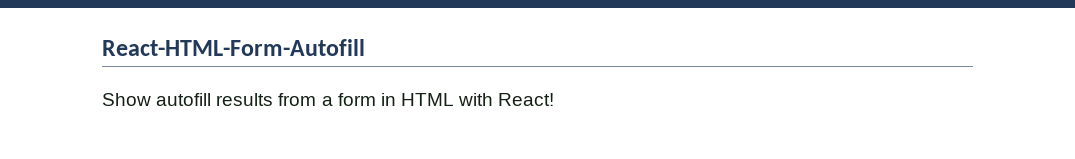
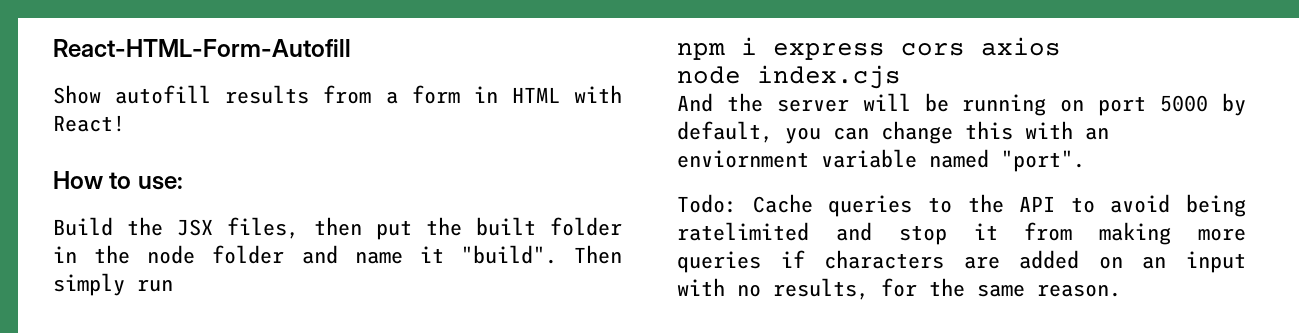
+ How to use:
+ Build the JSX files, then put the built folder in the node folder and name it "build". Then simply run
+ npm i express cors axios
+ node index.cjs
+ And the server will be running on port 5000 by default, you can change this with an enviornment variable named "port".
+ Todo: Cache queries to the API to avoid being ratelimited and stop it from making more queries if characters are added on an input with no results, for the same reason.

